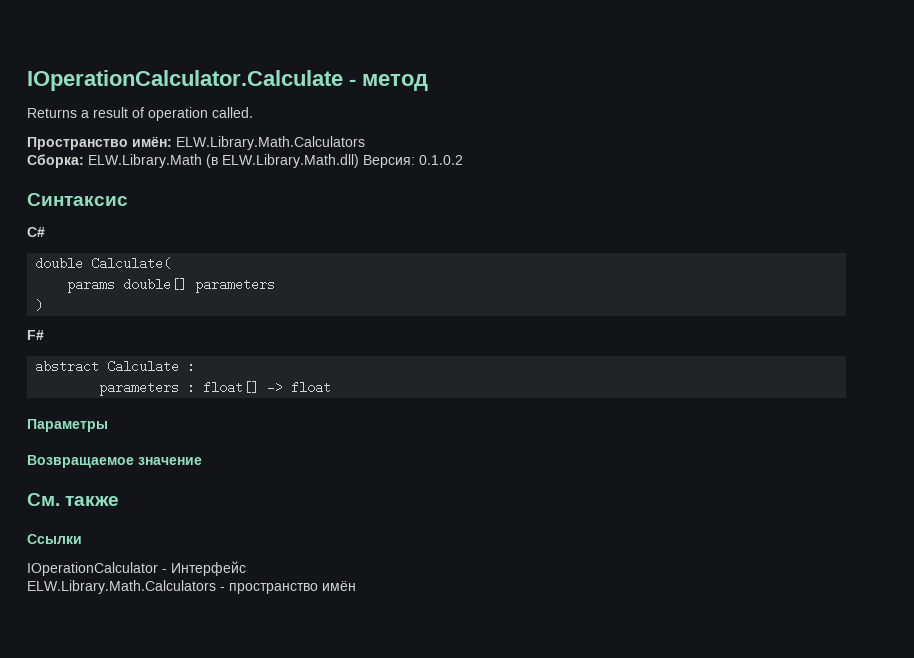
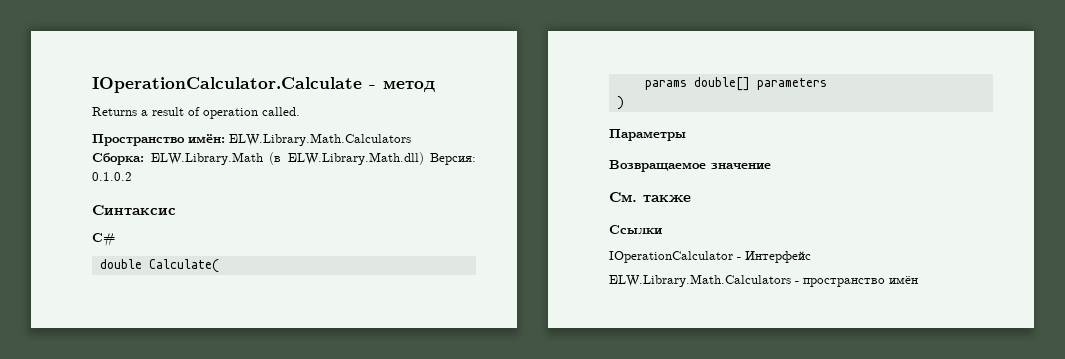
- F#
- abstract Calculate :
- parameters : float[] -> float

